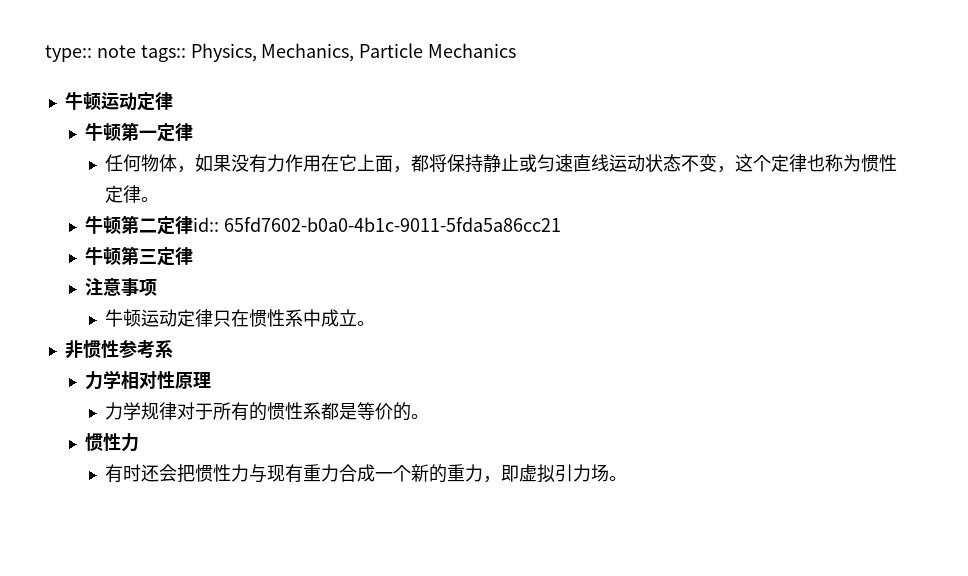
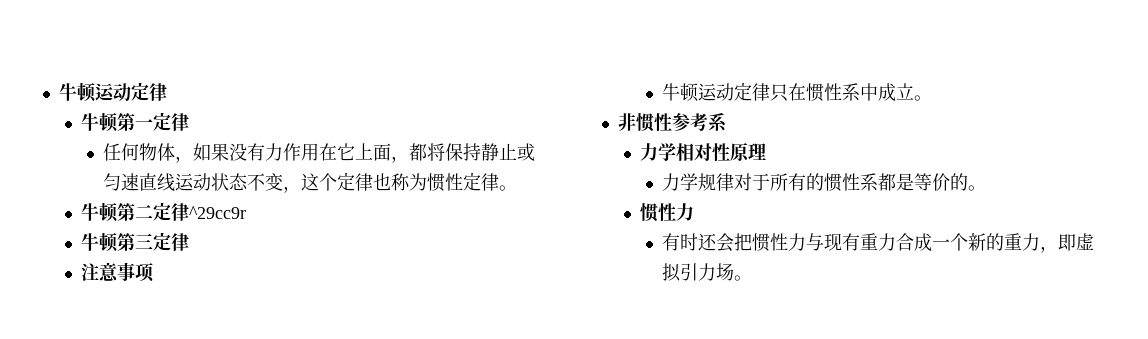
- type:: note tags:: Physics, Mechanics, Particle Mechanics
- 牛顿第二定律id:: 65fd7602-b0a0-4b1c-9011-5fda5a86cc21
+ 牛顿第二定律^29cc9r

